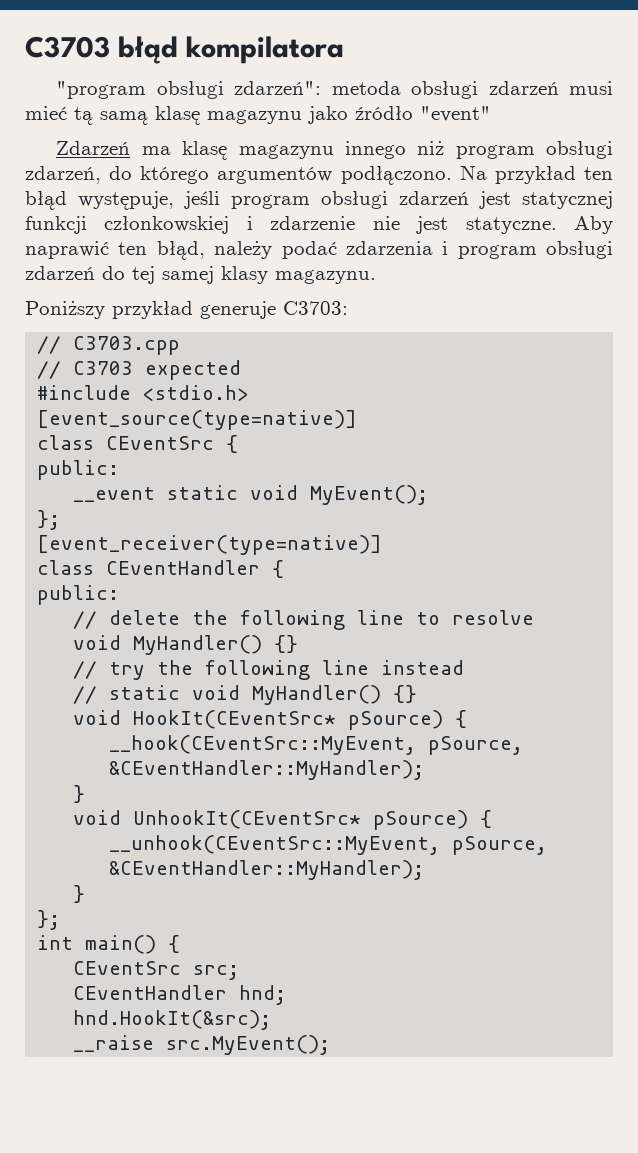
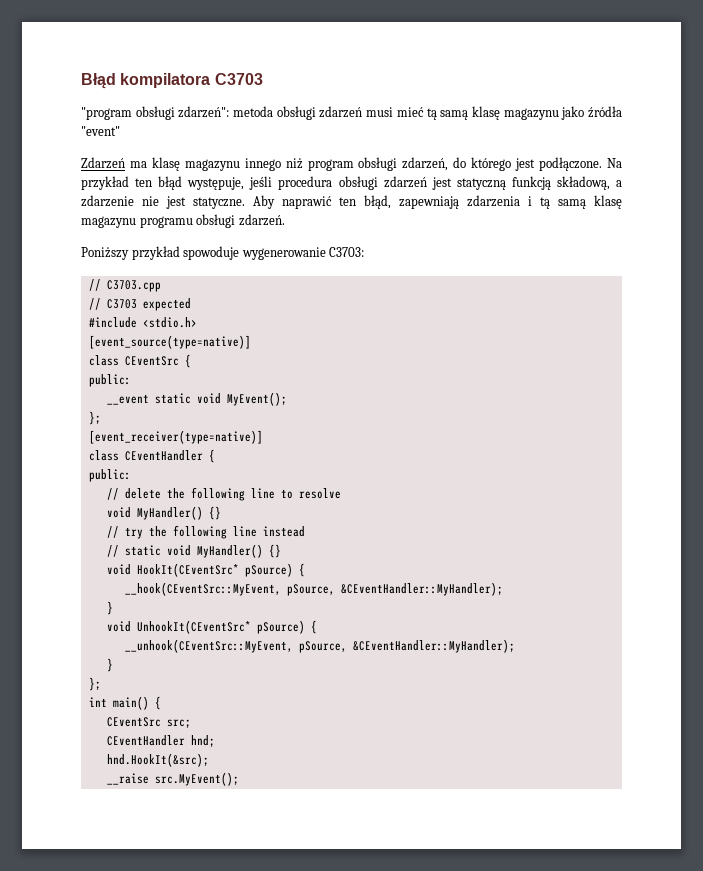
- C3703 błąd kompilatora
+ Błąd kompilatora C3703
- "program obsługi zdarzeń": metoda obsługi zdarzeń musi mieć tą samą klasę magazynu jako źródło "event"
+ "program obsługi zdarzeń": metoda obsługi zdarzeń musi mieć tą samą klasę magazynu jako źródła "event"
- Zdarzeń ma klasę magazynu innego niż program obsługi zdarzeń, do którego argumentów podłączono.
+ Zdarzeń ma klasę magazynu innego niż program obsługi zdarzeń, do którego jest podłączone.
- Na przykład ten błąd występuje, jeśli program obsługi zdarzeń jest statycznej funkcji członkowskiej i zdarzenie nie jest statyczne.
+ Na przykład ten błąd występuje, jeśli procedura obsługi zdarzeń jest statyczną funkcją składową, a zdarzenie nie jest statyczne.
- Aby naprawić ten błąd, należy podać zdarzenia i program obsługi zdarzeń do tej samej klasy magazynu.
+ Aby naprawić ten błąd, zapewniają zdarzenia i tą samą klasę magazynu programu obsługi zdarzeń.
- Poniższy przykład generuje C3703:
+ Poniższy przykład spowoduje wygenerowanie C3703:

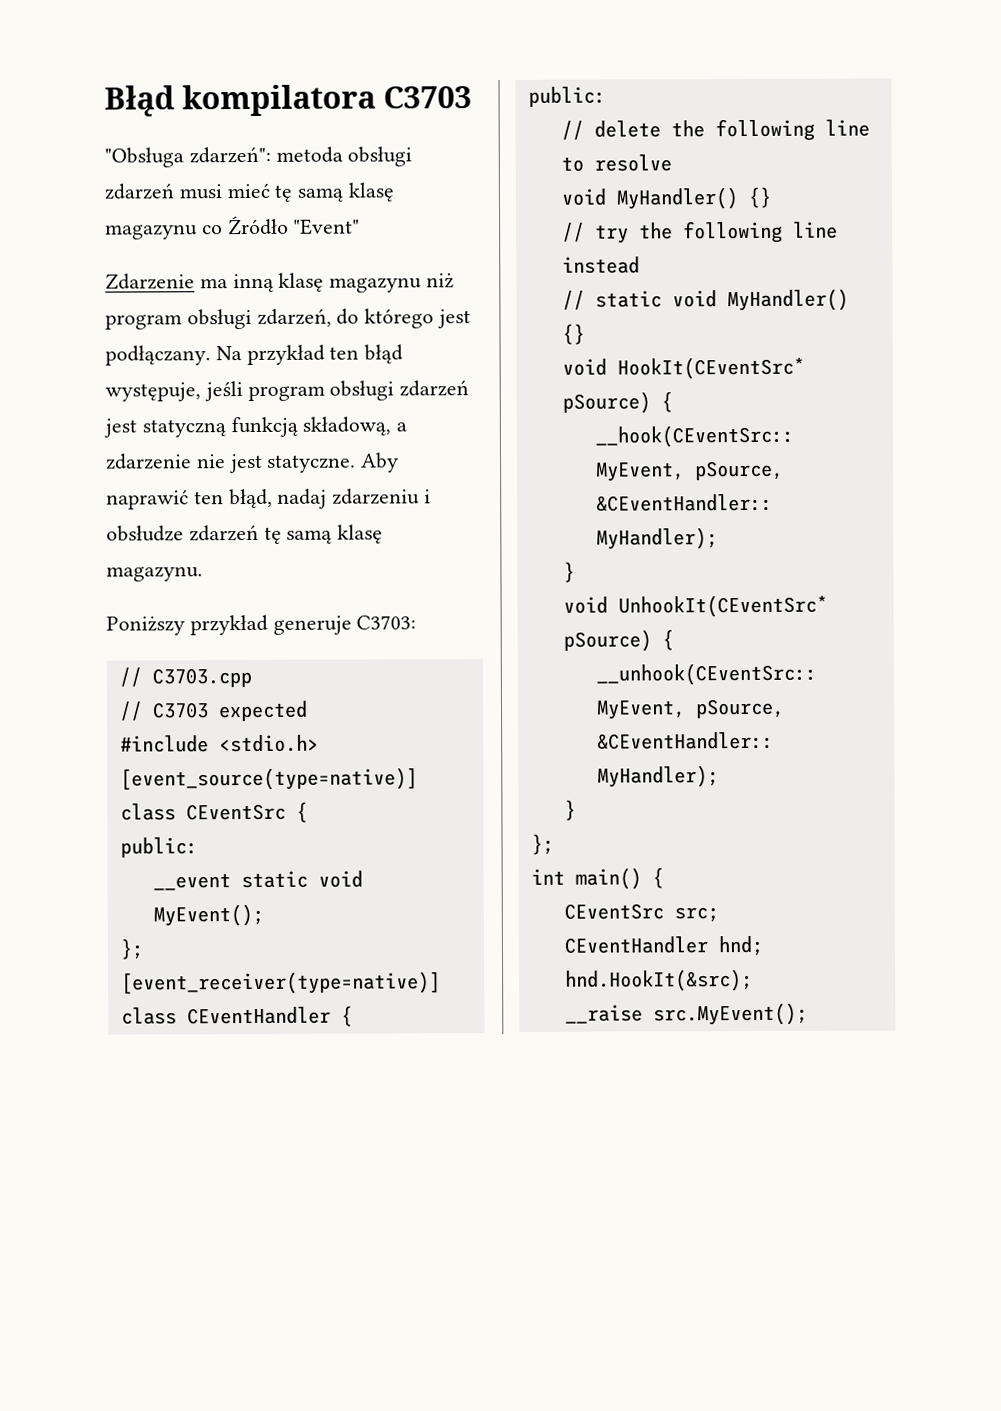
- "program obsługi zdarzeń": metoda obsługi zdarzeń musi mieć tą samą klasę magazynu jako źródła "event"
- Zdarzeń ma klasę magazynu innego niż program obsługi zdarzeń, do którego jest podłączone.
+ "Obsługa zdarzeń": metoda obsługi zdarzeń musi mieć tę samą klasę magazynu co Źródło "Event"
+ Zdarzenie ma inną klasę magazynu niż program obsługi zdarzeń, do którego jest podłączany.
- Na przykład ten błąd występuje, jeśli procedura obsługi zdarzeń jest statyczną funkcją składową, a zdarzenie nie jest statyczne.
+ Na przykład ten błąd występuje, jeśli program obsługi zdarzeń jest statyczną funkcją składową, a zdarzenie nie jest statyczne.
- Aby naprawić ten błąd, zapewniają zdarzenia i tą samą klasę magazynu programu obsługi zdarzeń.
+ Aby naprawić ten błąd, nadaj zdarzeniu i obsłudze zdarzeń tę samą klasę magazynu.
- Poniższy przykład spowoduje wygenerowanie C3703:
+ Poniższy przykład generuje C3703:

